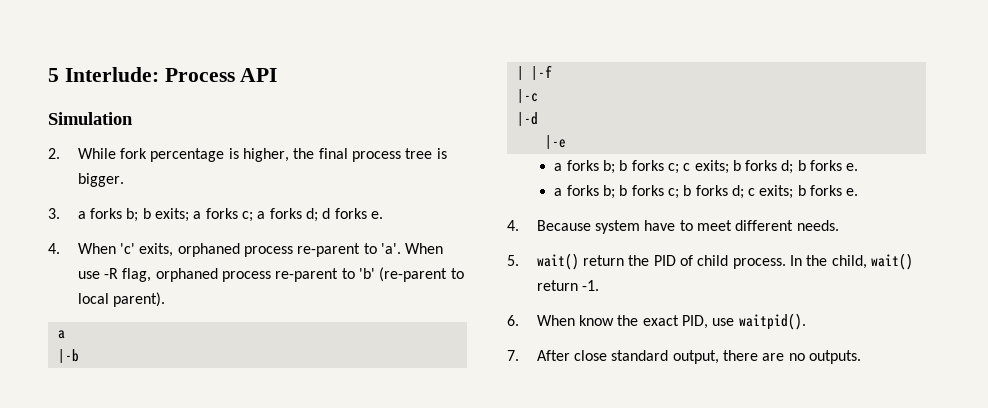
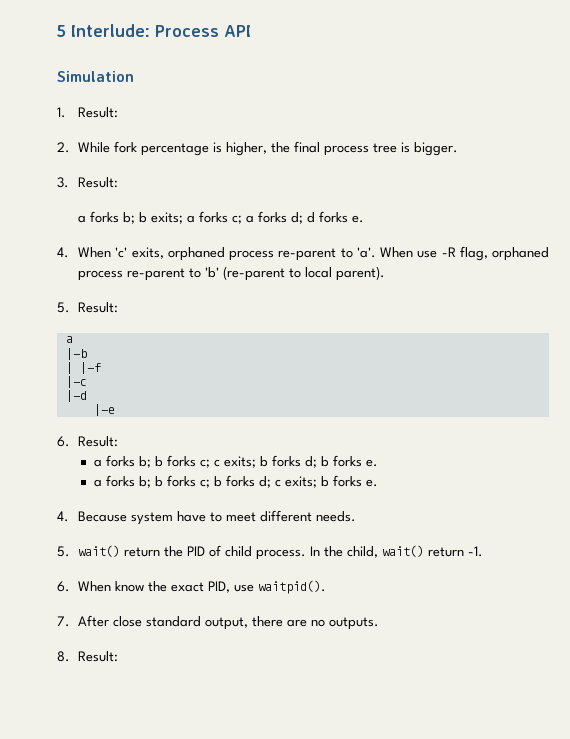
+ 1. Result:
- 3. a forks b; b exits; a forks c; a forks d; d forks e.
+ 3. Result:
+ a forks b; b exits; a forks c; a forks d; d forks e.
+ 5. Result:
+ 6. Result:
+ 8. Result:

